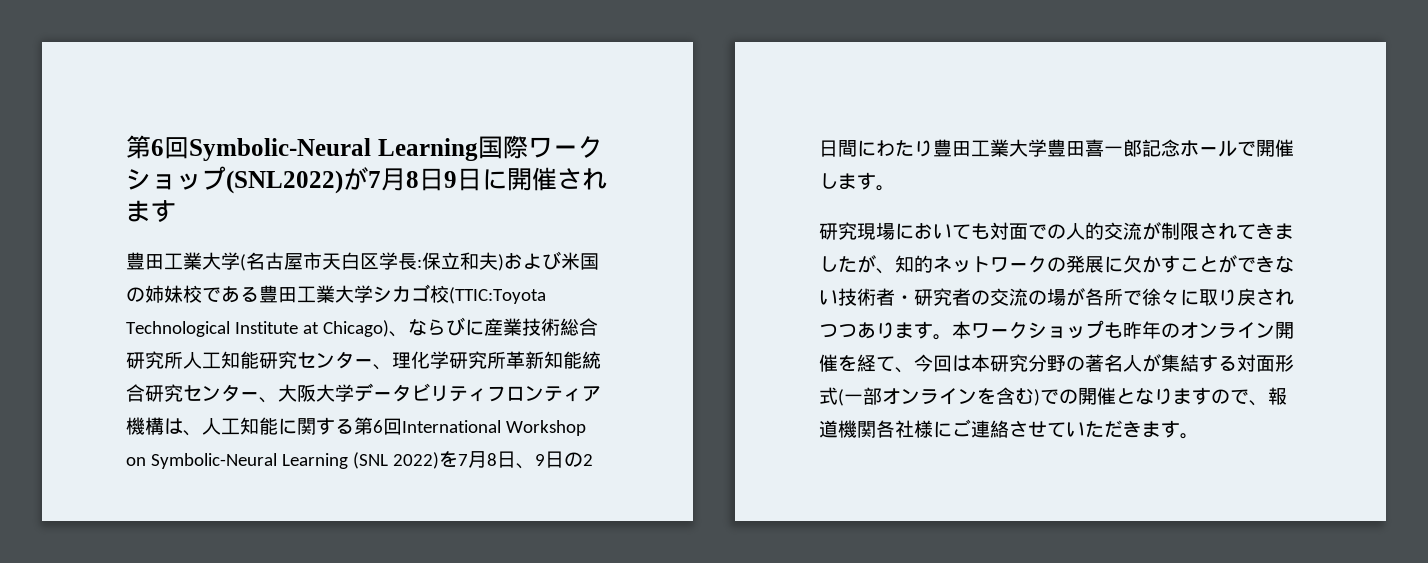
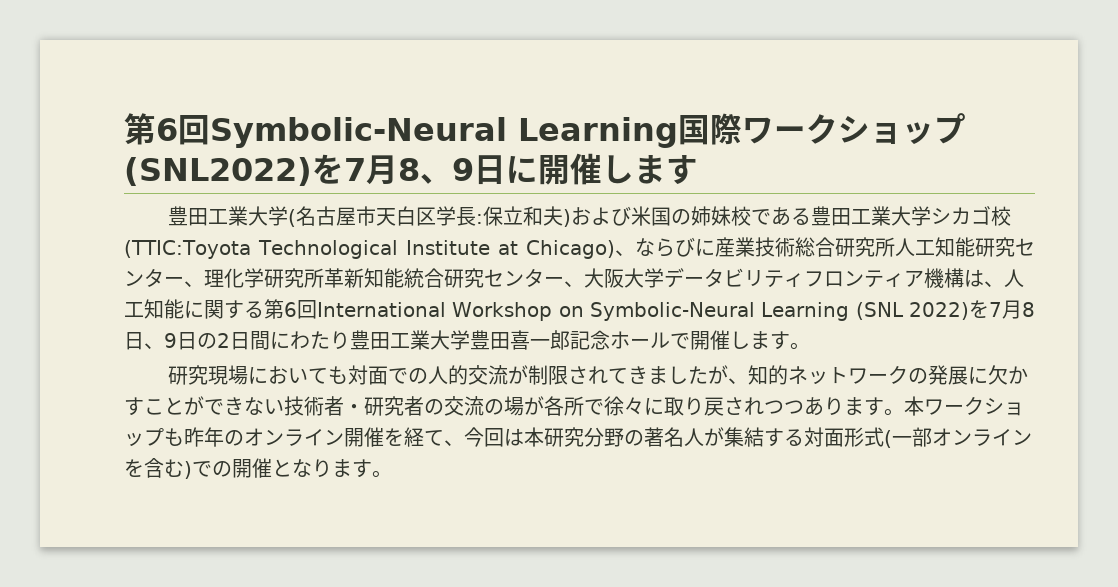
- 第6回Symbolic-Neural Learning国際ワークショップ(SNL2022)が7月8日9日に開催されます
+ 第6回Symbolic-Neural Learning国際ワークショップ(SNL2022)を7月8、9日に開催します
- 本ワークショップも昨年のオンライン開催を経て、今回は本研究分野の著名人が集結する対面形式(一部オンラインを含む)での開催となりますので、報道機関各社様にご連絡させていただきます。
+ 本ワークショップも昨年のオンライン開催を経て、今回は本研究分野の著名人が集結する対面形式(一部オンラインを含む)での開催となります。

